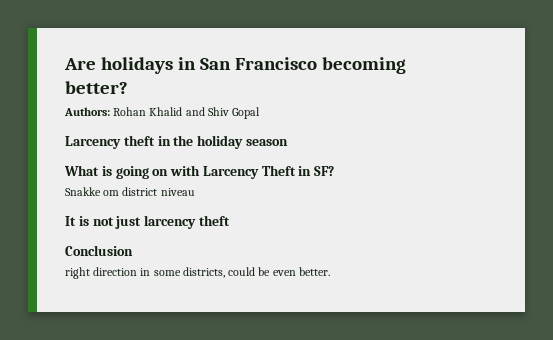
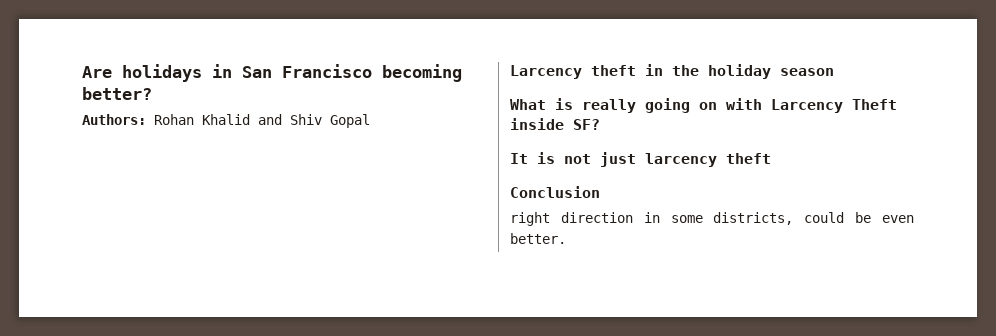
- What is going on with Larcency Theft in SF?
+ What is really going on with Larcency Theft inside SF?
- Snakke om district niveau

